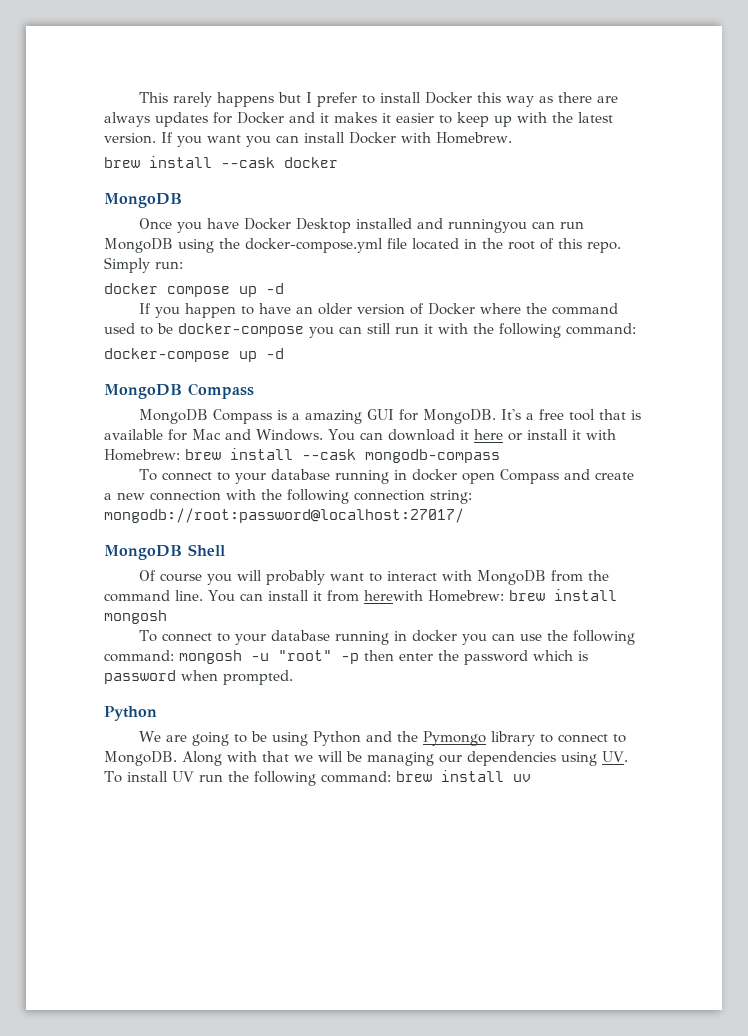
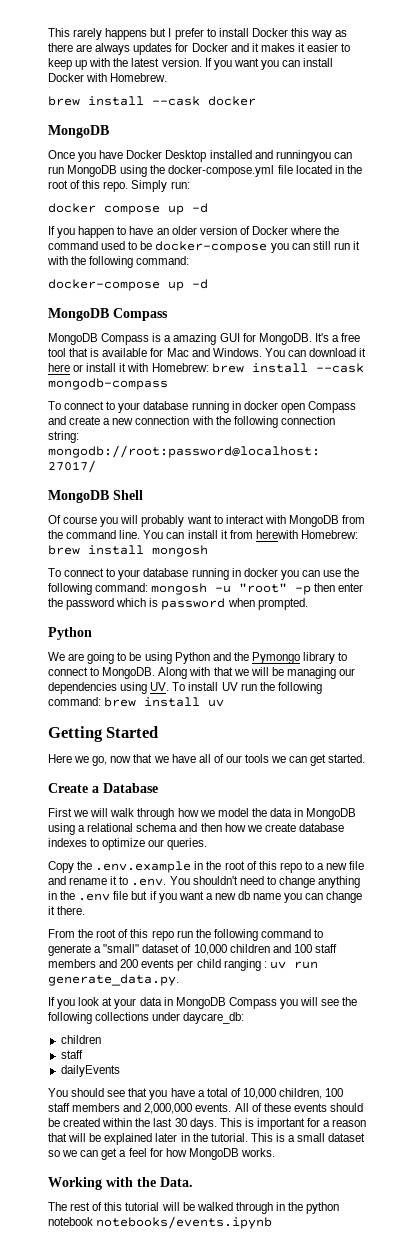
+ Getting Started
+ Here we go, now that we have all of our tools we can get started.
+ Create a Database
+ First we will walk through how we model the data in MongoDB using a relational schema and then how we create database indexes to optimize our queries.
+ Copy the .env.example in the root of this repo to a new file and rename it to .env. You shouldn't need to change anything in the .env file but if you want a new db name you can change it there.
+ From the root of this repo run the following command to generate a "small" dataset of 10,000 children and 100 staff members and 200 events per child ranging : uv run generate_data.py.
+ If you look at your data in MongoDB Compass you will see the following collections under daycare_db:
+ children
+ staff
+ dailyEvents
+ You should see that you have a total of 10,000 children, 100 staff members and 2,000,000 events. All of these events should be created within the last 30 days. This is important for a reason that will be explained later in the tutorial. This is a small dataset so we can get a feel for how MongoDB works.
+ Working with the Data.
+ The rest of this tutorial will be walked through in the python notebook notebooks/events.ipynb

